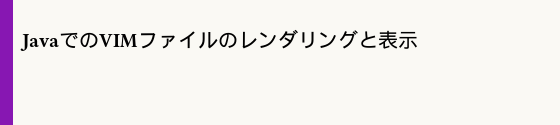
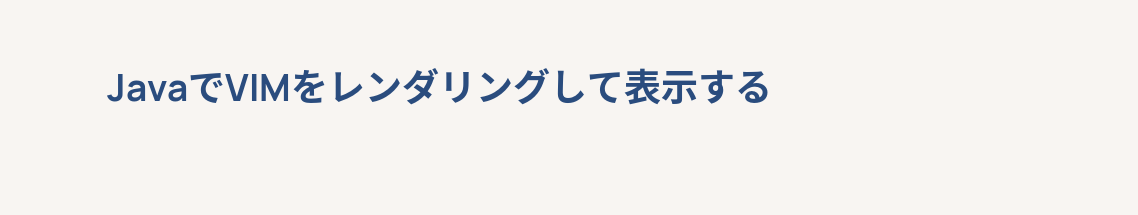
- JavaでのVIMファイルのレンダリングと表示
+ JavaでVIMをレンダリングして表示する

